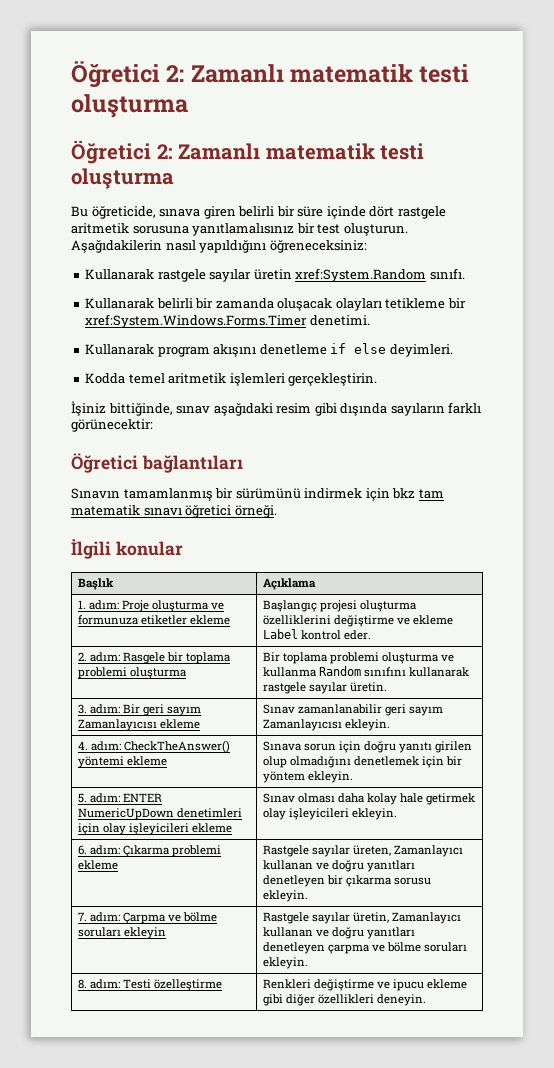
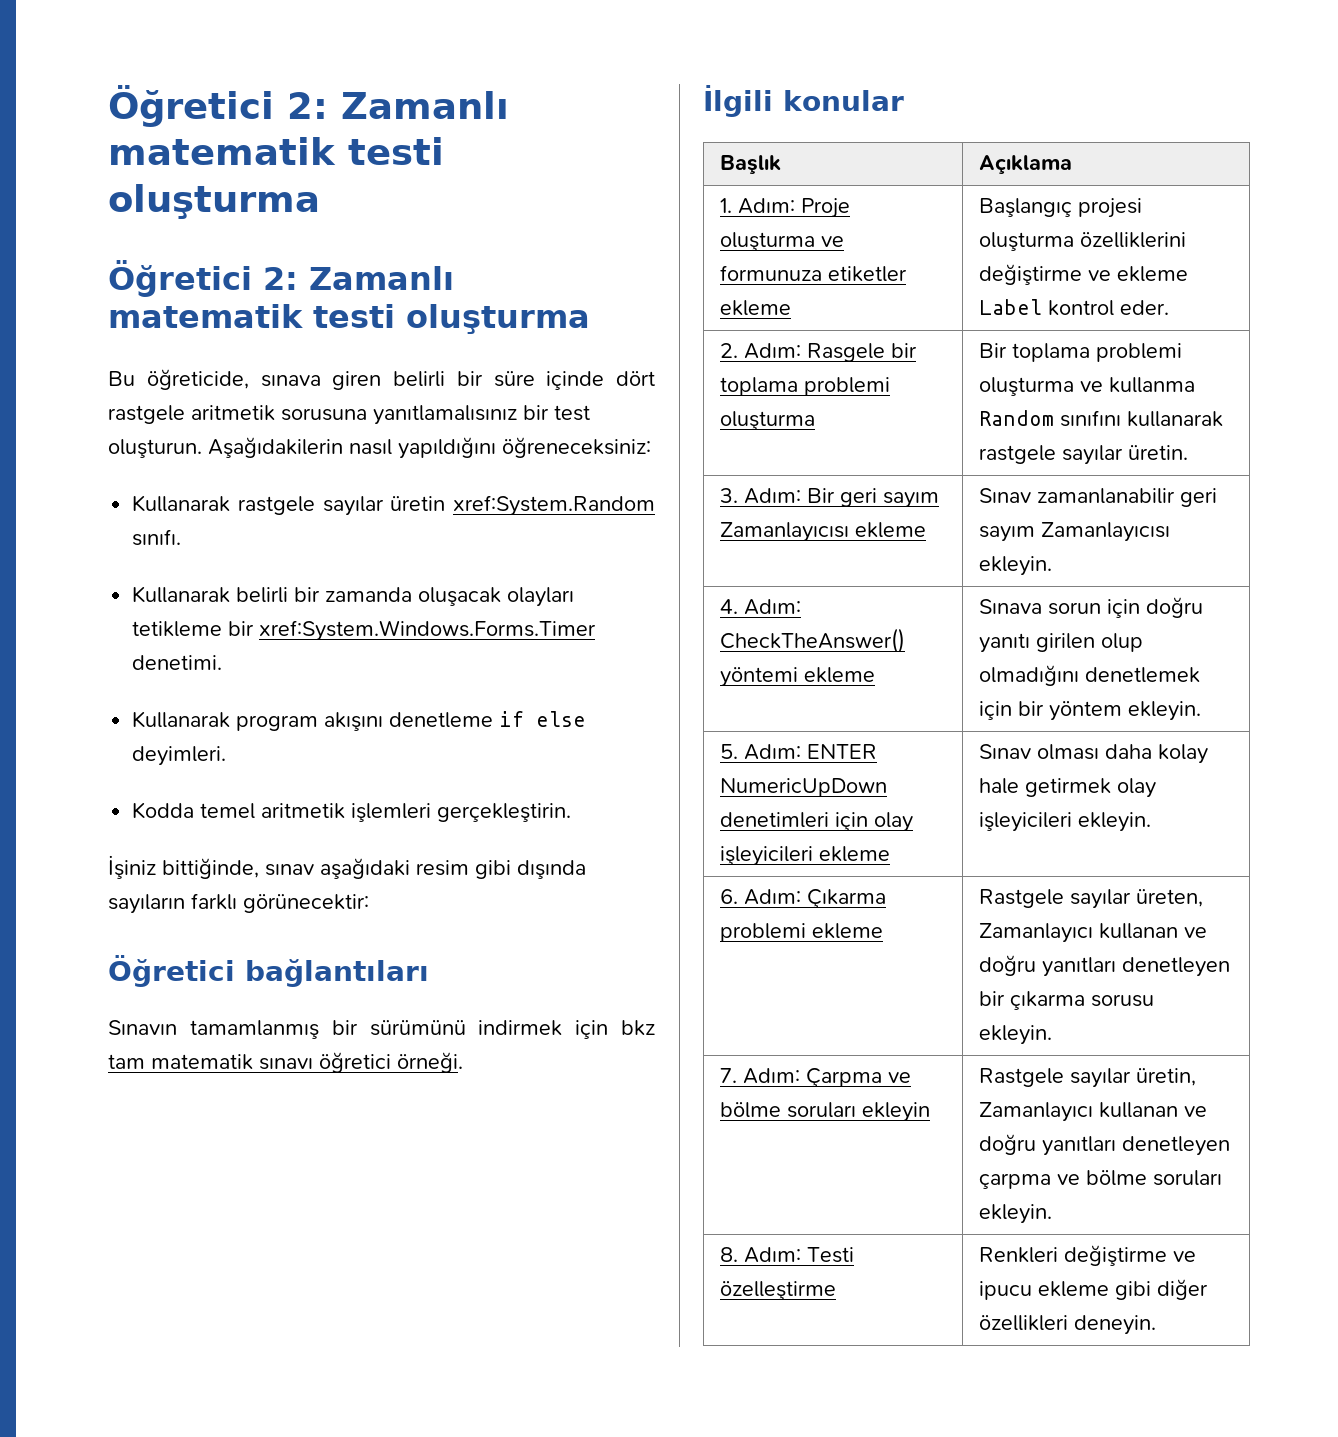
- 1. adım: Proje oluşturma ve formunuza etiketler ekleme | Başlangıç projesi oluşturma özelliklerini değiştirme ve ekleme Label kontrol eder.
+ 1. Adım: Proje oluşturma ve formunuza etiketler ekleme | Başlangıç projesi oluşturma özelliklerini değiştirme ve ekleme Label kontrol eder.
- 2. adım: Rasgele bir toplama problemi oluşturma | Bir toplama problemi oluşturma ve kullanma Random sınıfını kullanarak rastgele sayılar üretin.
+ 2. Adım: Rasgele bir toplama problemi oluşturma | Bir toplama problemi oluşturma ve kullanma Random sınıfını kullanarak rastgele sayılar üretin.
- 3. adım: Bir geri sayım Zamanlayıcısı ekleme | Sınav zamanlanabilir geri sayım Zamanlayıcısı ekleyin.
+ 3. Adım: Bir geri sayım Zamanlayıcısı ekleme | Sınav zamanlanabilir geri sayım Zamanlayıcısı ekleyin.
- 4. adım: CheckTheAnswer() yöntemi ekleme | Sınava sorun için doğru yanıtı girilen olup olmadığını denetlemek için bir yöntem ekleyin.
+ 4. Adım: CheckTheAnswer() yöntemi ekleme | Sınava sorun için doğru yanıtı girilen olup olmadığını denetlemek için bir yöntem ekleyin.
- 5. adım: ENTER NumericUpDown denetimleri için olay işleyicileri ekleme | Sınav olması daha kolay hale getirmek olay işleyicileri ekleyin.
+ 5. Adım: ENTER NumericUpDown denetimleri için olay işleyicileri ekleme | Sınav olması daha kolay hale getirmek olay işleyicileri ekleyin.
- 6. adım: Çıkarma problemi ekleme | Rastgele sayılar üreten, Zamanlayıcı kullanan ve doğru yanıtları denetleyen bir çıkarma sorusu ekleyin.
+ 6. Adım: Çıkarma problemi ekleme | Rastgele sayılar üreten, Zamanlayıcı kullanan ve doğru yanıtları denetleyen bir çıkarma sorusu ekleyin.
- 7. adım: Çarpma ve bölme soruları ekleyin | Rastgele sayılar üretin, Zamanlayıcı kullanan ve doğru yanıtları denetleyen çarpma ve bölme soruları ekleyin.
+ 7. Adım: Çarpma ve bölme soruları ekleyin | Rastgele sayılar üretin, Zamanlayıcı kullanan ve doğru yanıtları denetleyen çarpma ve bölme soruları ekleyin.
- 8. adım: Testi özelleştirme | Renkleri değiştirme ve ipucu ekleme gibi diğer özellikleri deneyin.
+ 8. Adım: Testi özelleştirme | Renkleri değiştirme ve ipucu ekleme gibi diğer özellikleri deneyin.

